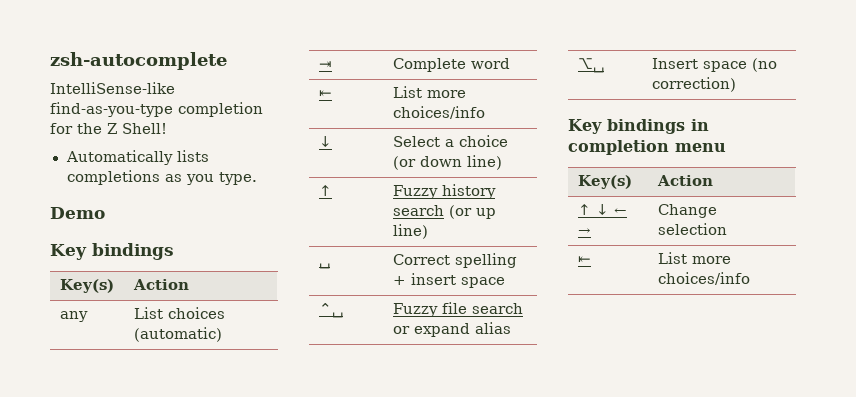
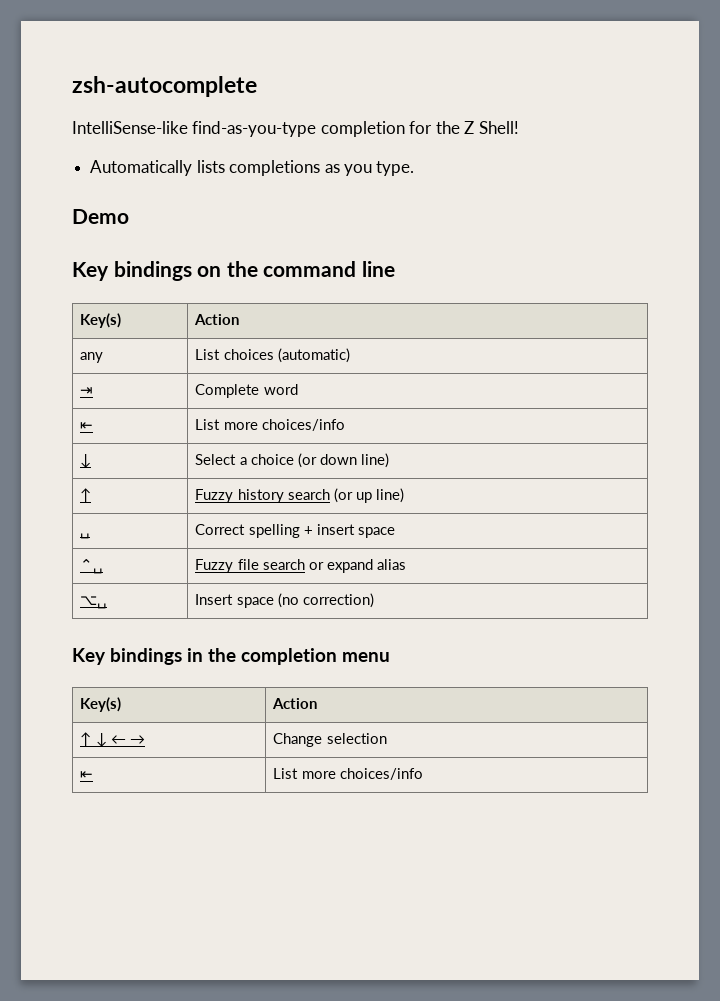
  Demo
- Key bindings
+ Key bindings on the command line
- Key bindings in completion menu
+ Key bindings in the completion menu

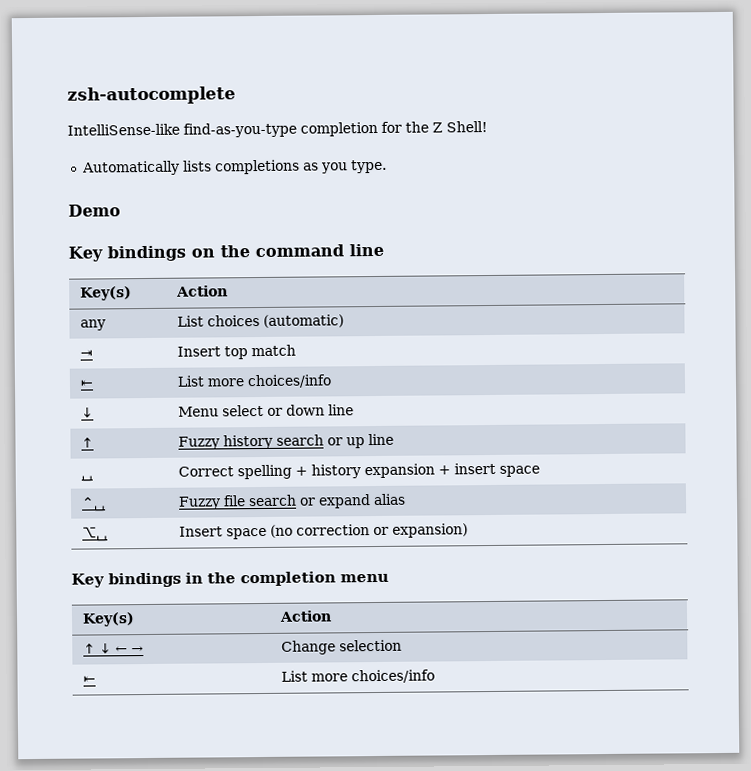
- ⇥ | Complete word
+ ⇥ | Insert top match
- ↓ | Select a choice (or down line)
+ ↓ | Menu select or down line
- ↑ | Fuzzy history search (or up line)
+ ↑ | Fuzzy history search or up line
- ␣ | Correct spelling + insert space
+ ␣ | Correct spelling + history expansion + insert space
- ⌥␣ | Insert space (no correction)
+ ⌥␣ | Insert space (no correction or expansion)

